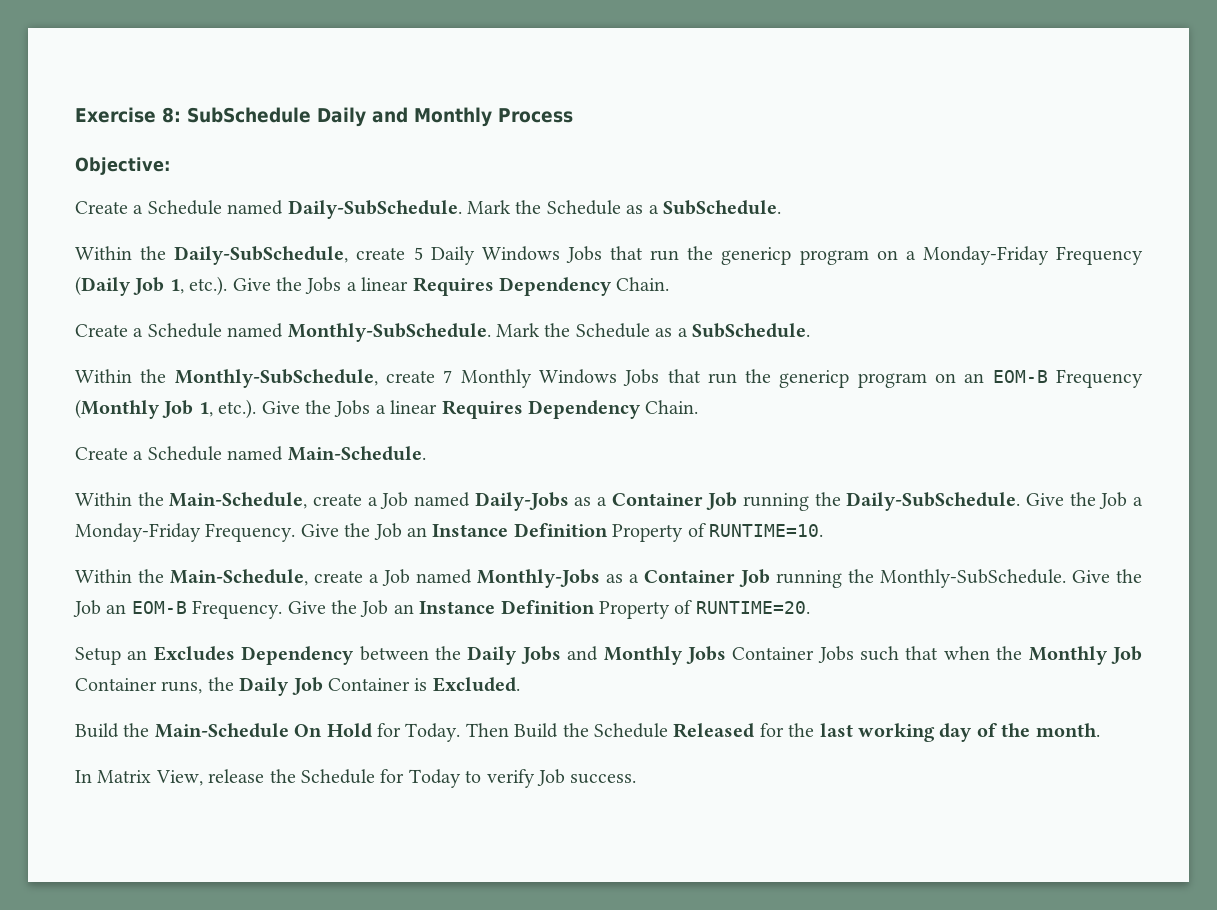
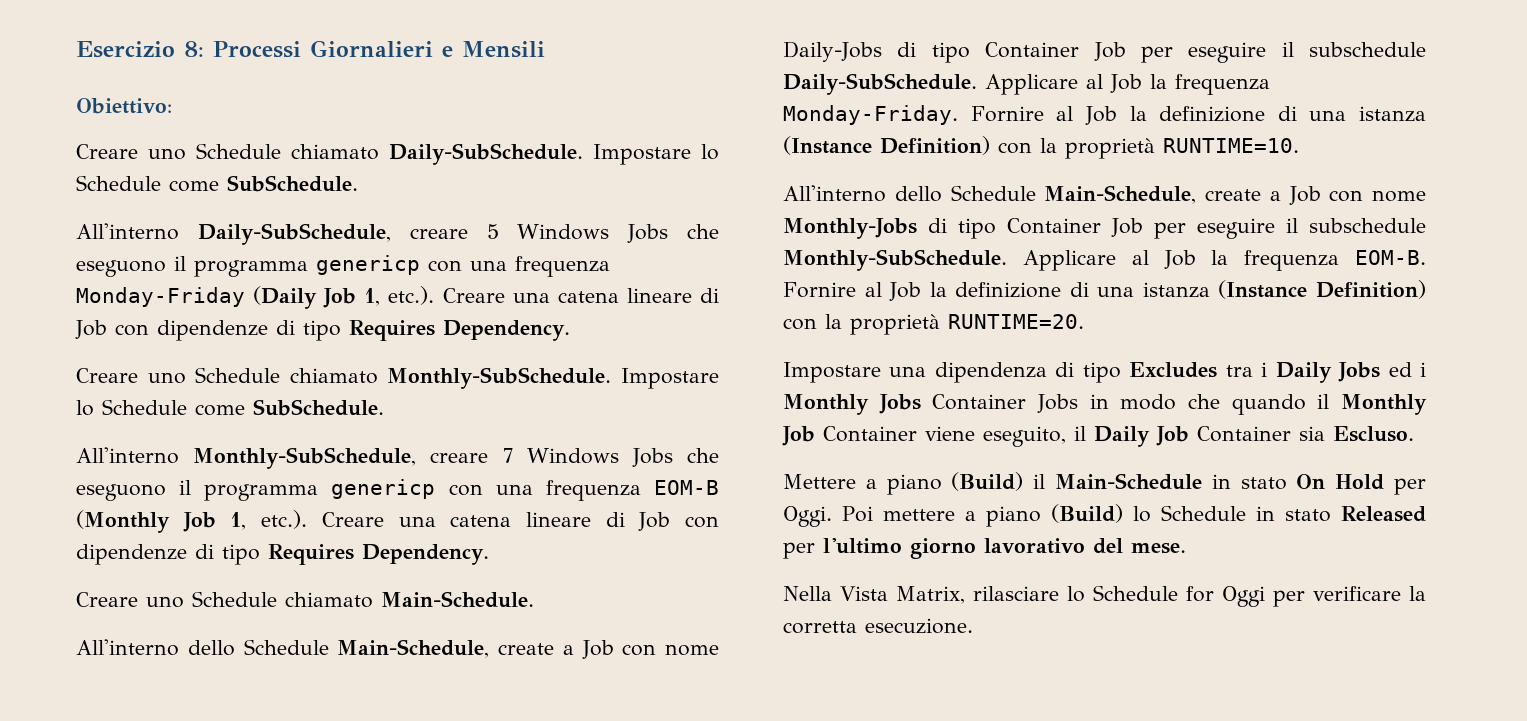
- Exercise 8: SubSchedule Daily and Monthly Process
- Objective:
- Create a Schedule named Daily-SubSchedule. Mark the Schedule as a SubSchedule.
- Within the Daily-SubSchedule, create 5 Daily Windows Jobs that run the genericp program on a Monday-Friday Frequency (Daily Job 1, etc.). Give the Jobs a linear Requires Dependency Chain.
- Create a Schedule named Monthly-SubSchedule. Mark the Schedule as a SubSchedule.
- Within the Monthly-SubSchedule, create 7 Monthly Windows Jobs that run the genericp program on an EOM-B Frequency (Monthly Job 1, etc.). Give the Jobs a linear Requires Dependency Chain.
- Create a Schedule named Main-Schedule.
- Within the Main-Schedule, create a Job named Daily-Jobs as a Container Job running the Daily-SubSchedule. Give the Job a Monday-Friday Frequency. Give the Job an Instance Definition Property of RUNTIME=10.
- Within the Main-Schedule, create a Job named Monthly-Jobs as a Container Job running the Monthly-SubSchedule. Give the Job an EOM-B Frequency. Give the Job an Instance Definition Property of RUNTIME=20.
- Setup an Excludes Dependency between the Daily Jobs and Monthly Jobs Container Jobs such that when the Monthly Job Container runs, the Daily Job Container is Excluded.
- Build the Main-Schedule On Hold for Today. Then Build the Schedule Released for the last working day of the month.
- In Matrix View, release the Schedule for Today to verify Job success.
+ Esercizio 8: Processi Giornalieri e Mensili
+ Obiettivo:
+ Creare uno Schedule chiamato Daily-SubSchedule. Impostare lo Schedule come SubSchedule.
+ All'interno Daily-SubSchedule, creare 5 Windows Jobs che eseguono il programma genericp con una frequenza Monday-Friday (Daily Job 1, etc.). Creare una catena lineare di Job con dipendenze di tipo Requires Dependency.
+ Creare uno Schedule chiamato Monthly-SubSchedule. Impostare lo Schedule come SubSchedule.
+ All'interno Monthly-SubSchedule, creare 7 Windows Jobs che eseguono il programma genericp con una frequenza EOM-B (Monthly Job 1, etc.). Creare una catena lineare di Job con dipendenze di tipo Requires Dependency.
+ Creare uno Schedule chiamato Main-Schedule.
+ All'interno dello Schedule Main-Schedule, create a Job con nome Daily-Jobs di tipo Container Job per eseguire il subschedule Daily-SubSchedule. Applicare al Job la frequenza Monday-Friday. Fornire al Job la definizione di una istanza (Instance Definition) con la proprietà RUNTIME=10.
+ All'interno dello Schedule Main-Schedule, create a Job con nome Monthly-Jobs di tipo Container Job per eseguire il subschedule Monthly-SubSchedule. Applicare al Job la frequenza EOM-B. Fornire al Job la definizione di una istanza (Instance Definition) con la proprietà RUNTIME=20.
+ Impostare una dipendenza di tipo Excludes tra i Daily Jobs ed i Monthly Jobs Container Jobs in modo che quando il Monthly Job Container viene eseguito, il Daily Job Container sia Escluso.
+ Mettere a piano (Build) il Main-Schedule in stato On Hold per Oggi. Poi mettere a piano (Build) lo Schedule in stato Released per l'ultimo giorno lavorativo del mese.
+ Nella Vista Matrix, rilasciare lo Schedule for Oggi per verificare la corretta esecuzione.

